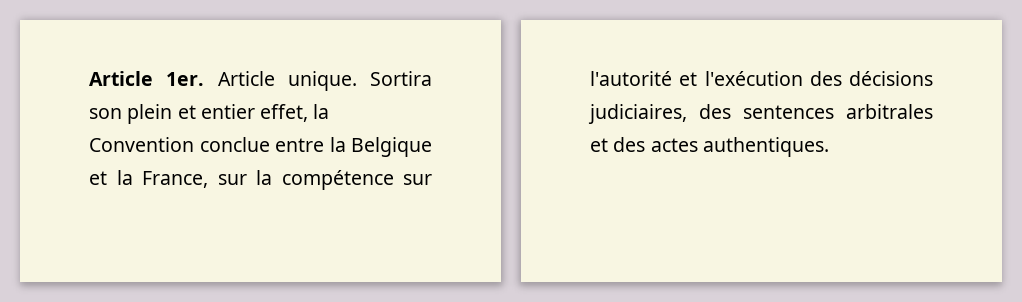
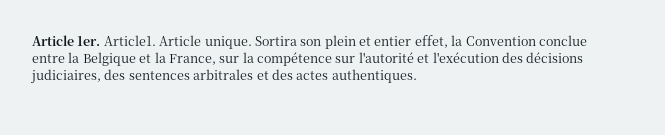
+ Article1.

